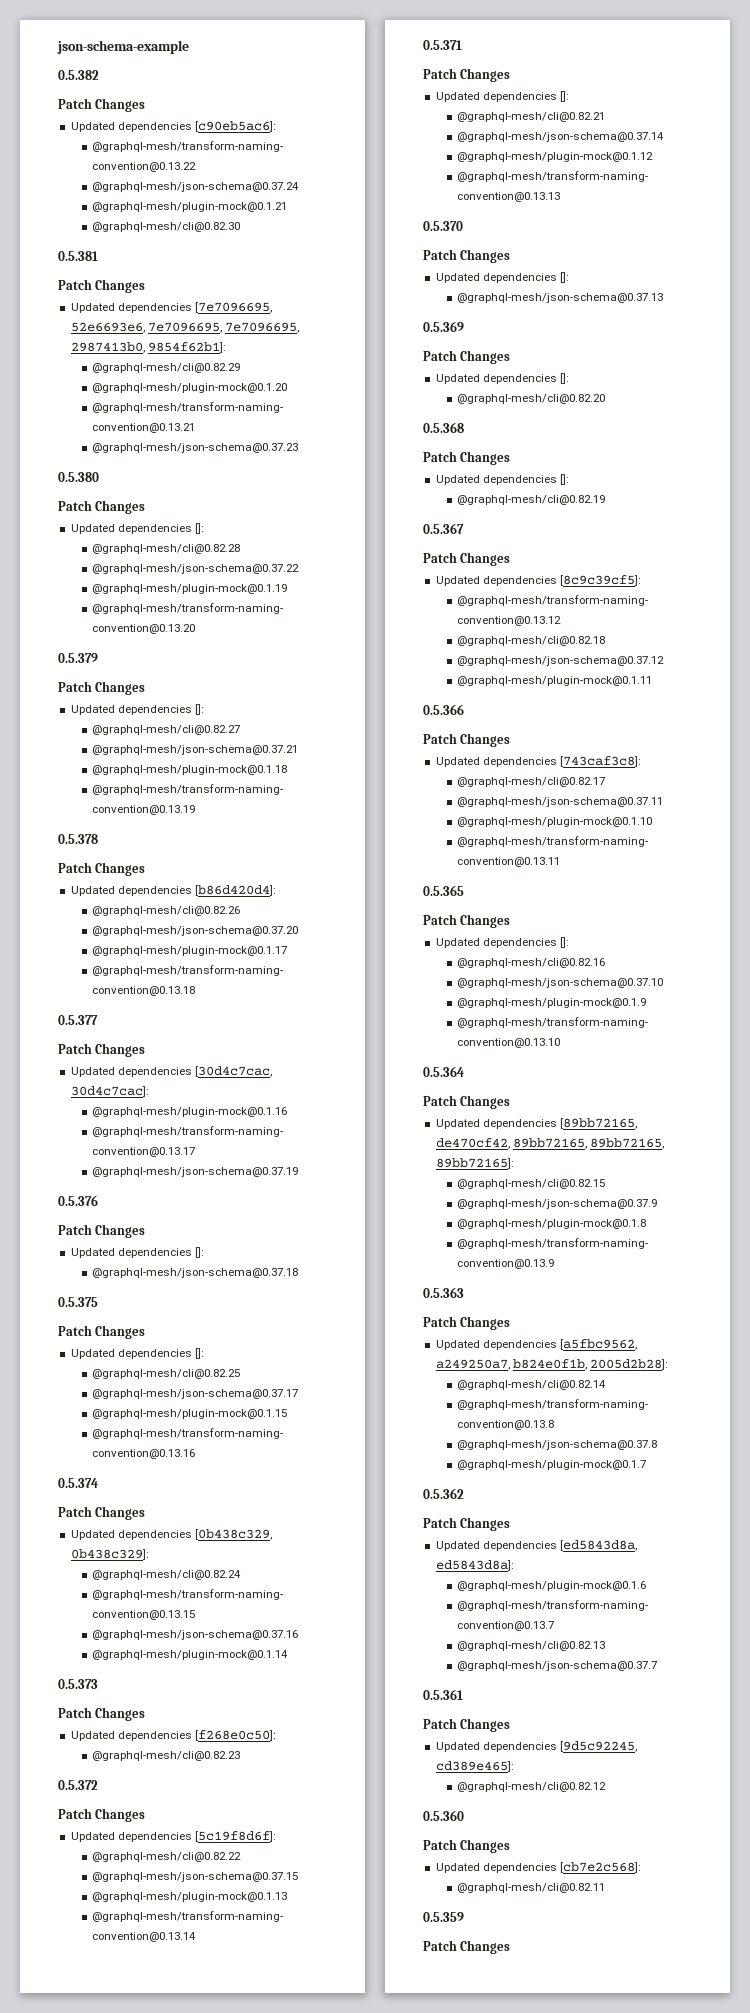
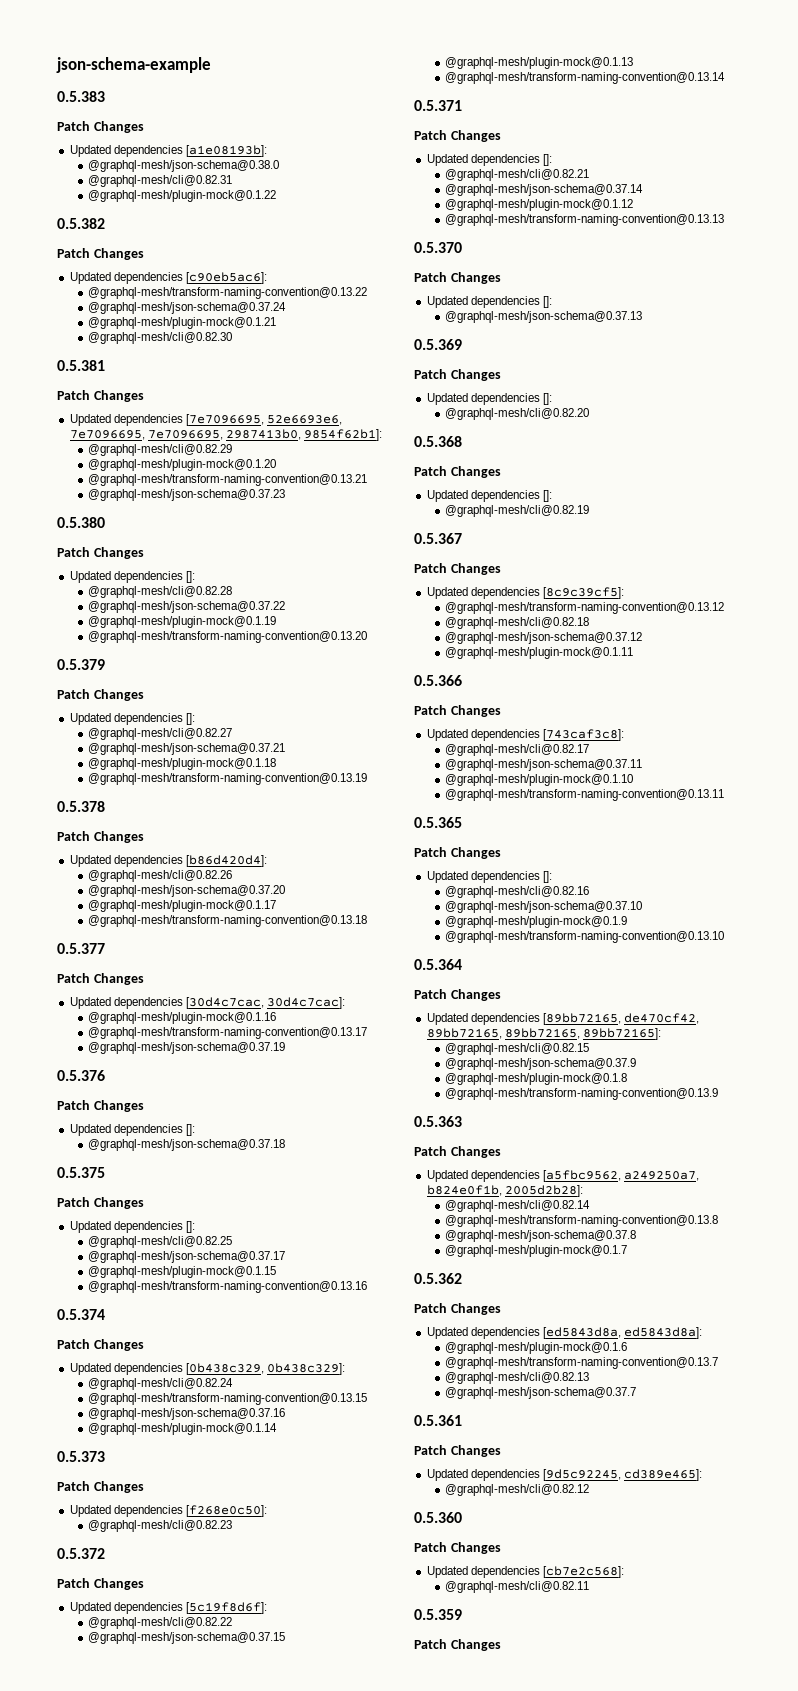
+ 0.5.383
+ Patch Changes
+ Updated dependencies [a1e08193b]:
+ @graphql-mesh/json-schema@0.38.0
+ @graphql-mesh/cli@0.82.31
+ @graphql-mesh/plugin-mock@0.1.22

